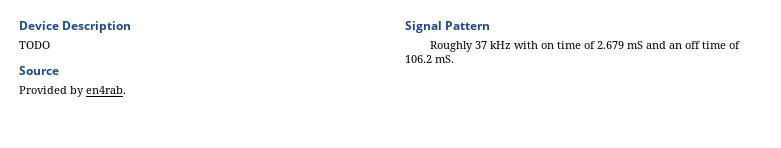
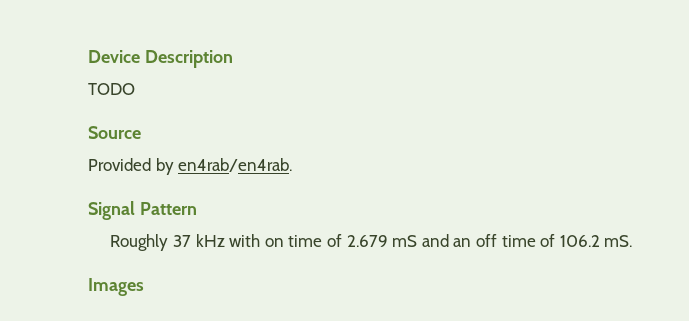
- Provided by en4rab.
+ Provided by en4rab/en4rab.
+ Images

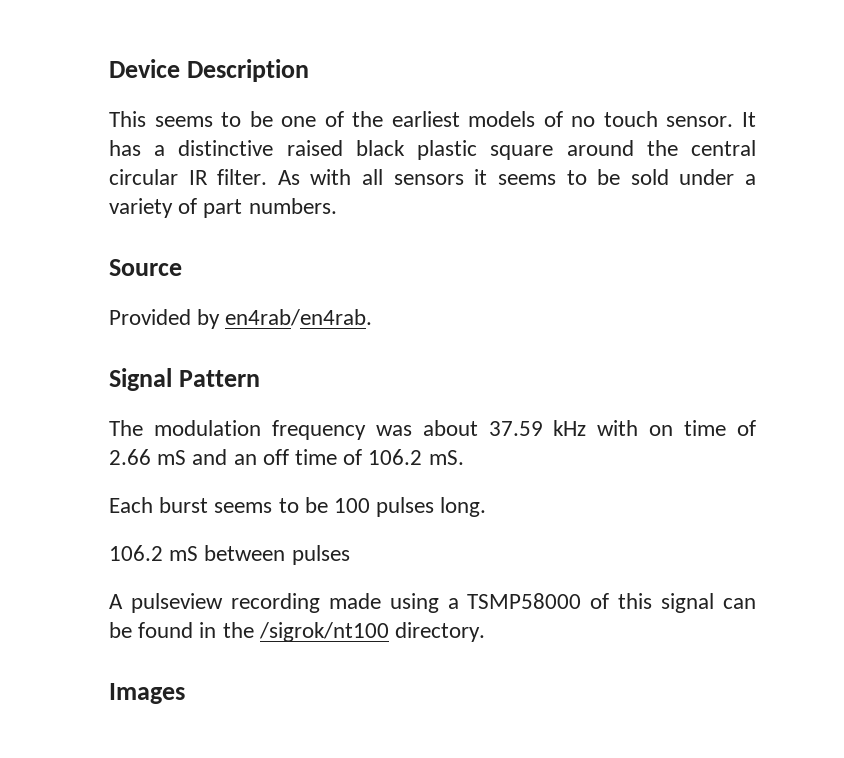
- TODO
+ This seems to be one of the earliest models of no touch sensor. It has a distinctive raised black plastic square around the central circular IR filter. As with all sensors it seems to be sold under a variety of part numbers.
- Roughly 37 kHz with on time of 2.679 mS and an off time of 106.2 mS.
+ The modulation frequency was about 37.59 kHz with on time of 2.66 mS and an off time of 106.2 mS.
+ Each burst seems to be 100 pulses long.
+ 106.2 mS between pulses
+ A pulseview recording made using a TSMP58000 of this signal can be found in the /sigrok/nt100 directory.

